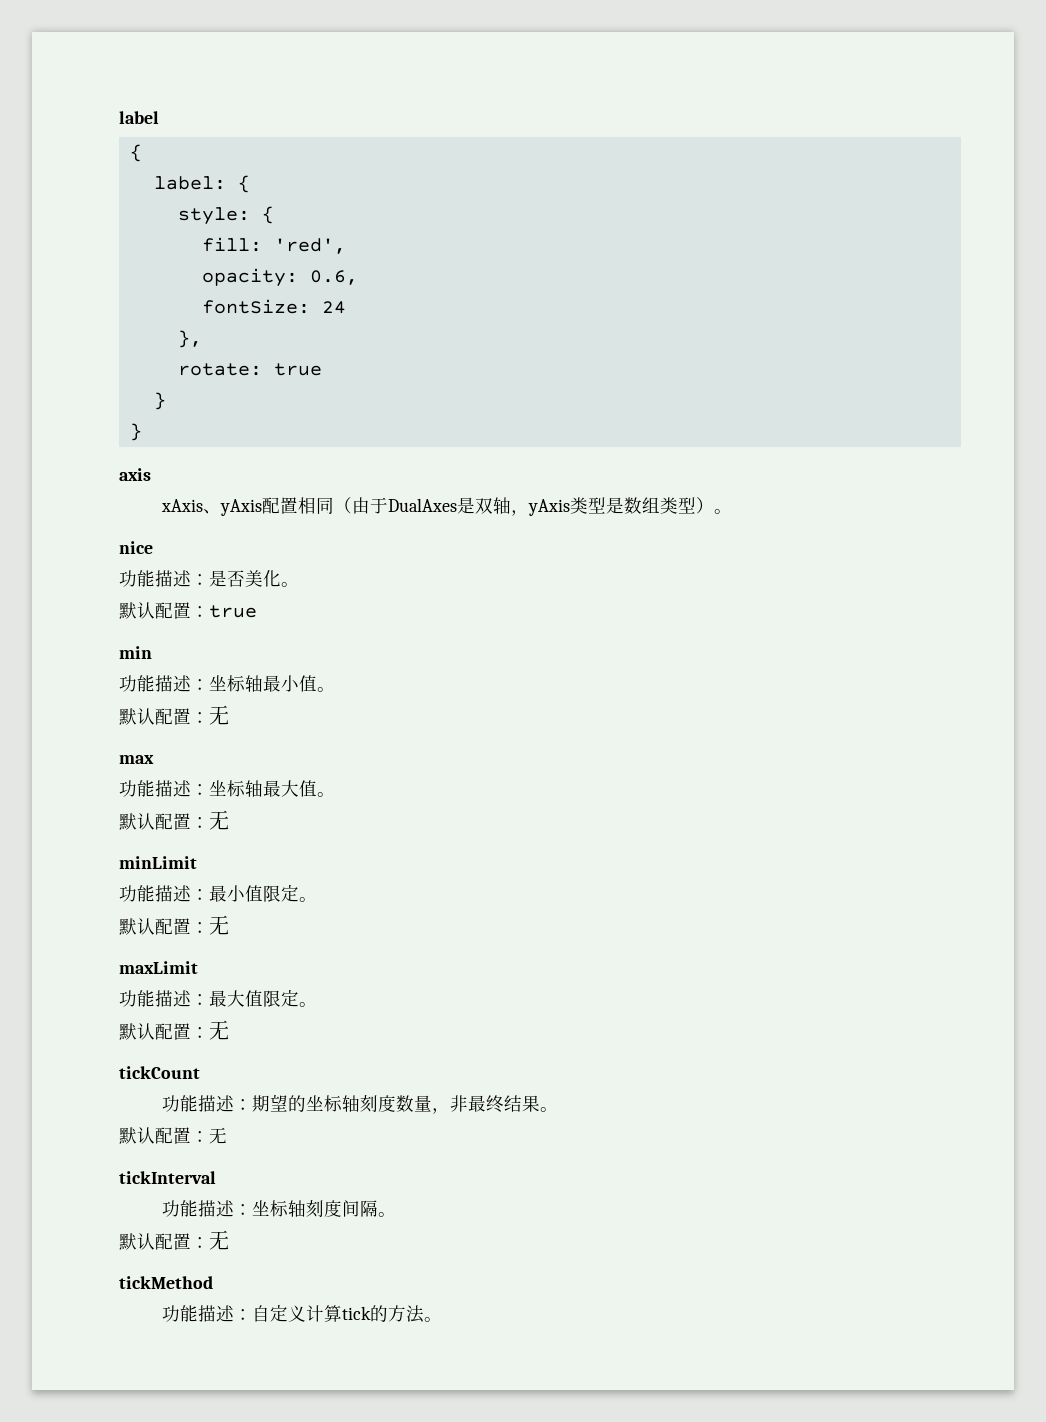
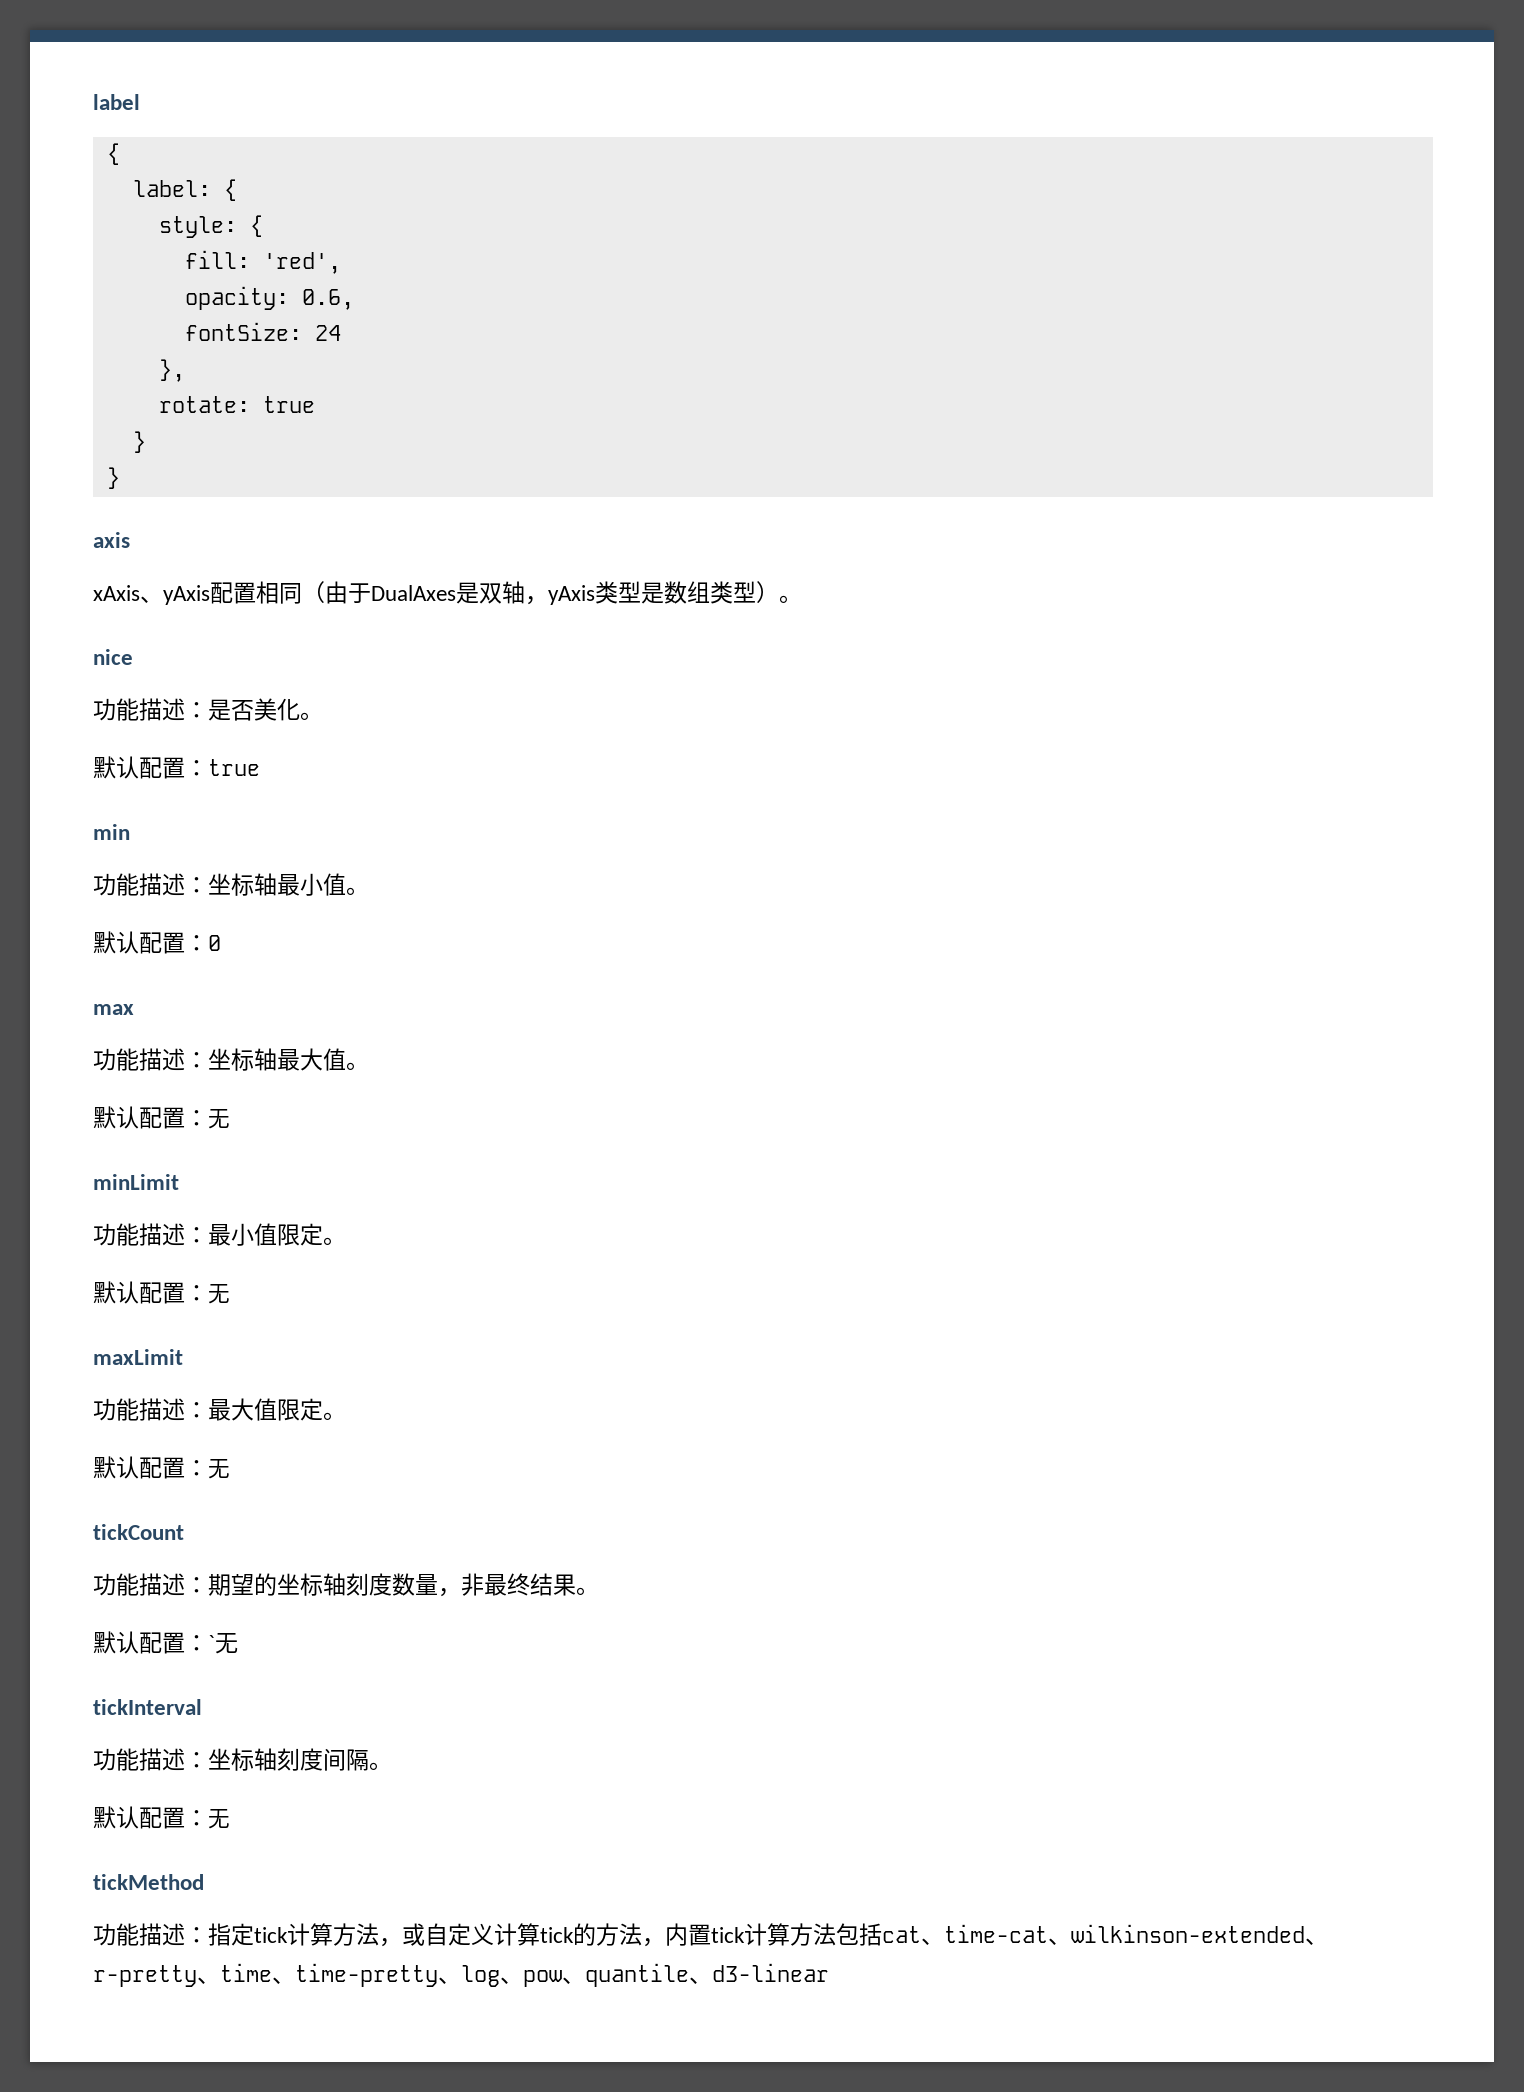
  功能描述：坐标轴最小值。
- 默认配置：无
+ 默认配置：0
  功能描述：期望的坐标轴刻度数量，非最终结果。
- 默认配置：无
+ 默认配置：`无
- 功能描述：自定义计算tick的方法。
+ 功能描述：指定tick计算方法，或自定义计算tick的方法，内置tick计算方法包括cat、time-cat、wilkinson-extended、r-pretty、time、time-pretty、log、pow、quantile、d3-linear

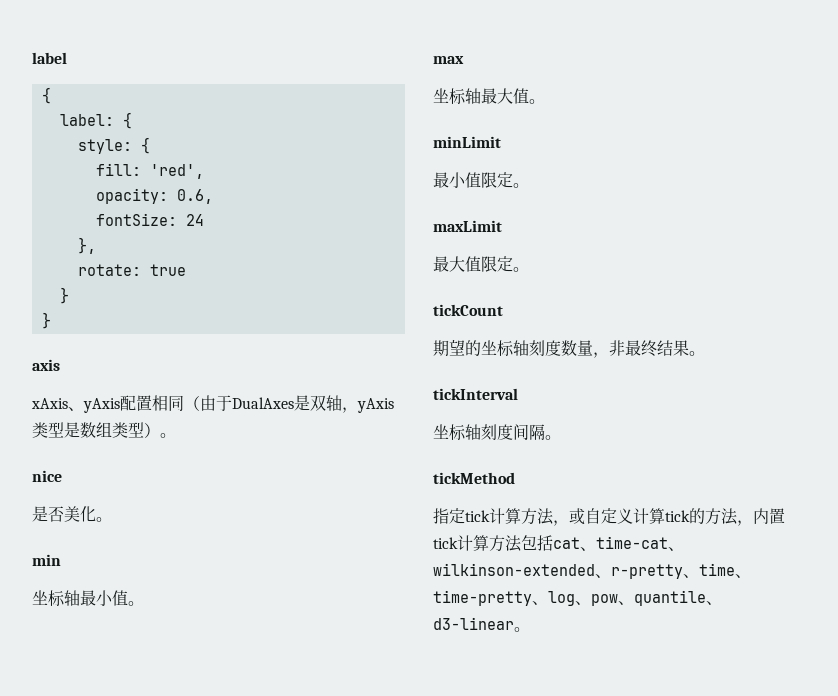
- 功能描述：是否美化。
+ 是否美化。
- 默认配置：true
- 功能描述：坐标轴最小值。
+ 坐标轴最小值。
- 默认配置：0
- 功能描述：坐标轴最大值。
- 默认配置：无
+ 坐标轴最大值。
- 功能描述：最小值限定。
- 默认配置：无
+ 最小值限定。
- 功能描述：最大值限定。
- 默认配置：无
+ 最大值限定。
- 功能描述：期望的坐标轴刻度数量，非最终结果。
+ 期望的坐标轴刻度数量，非最终结果。
- 默认配置：`无
- 功能描述：坐标轴刻度间隔。
- 默认配置：无
+ 坐标轴刻度间隔。
- 功能描述：指定tick计算方法，或自定义计算tick的方法，内置tick计算方法包括cat、time-cat、wilkinson-extended、r-pretty、time、time-pretty、log、pow、quantile、d3-linear
+ 指定tick计算方法，或自定义计算tick的方法，内置tick计算方法包括cat、time-cat、wilkinson-extended、r-pretty、time、time-pretty、log、pow、quantile、d3-linear。

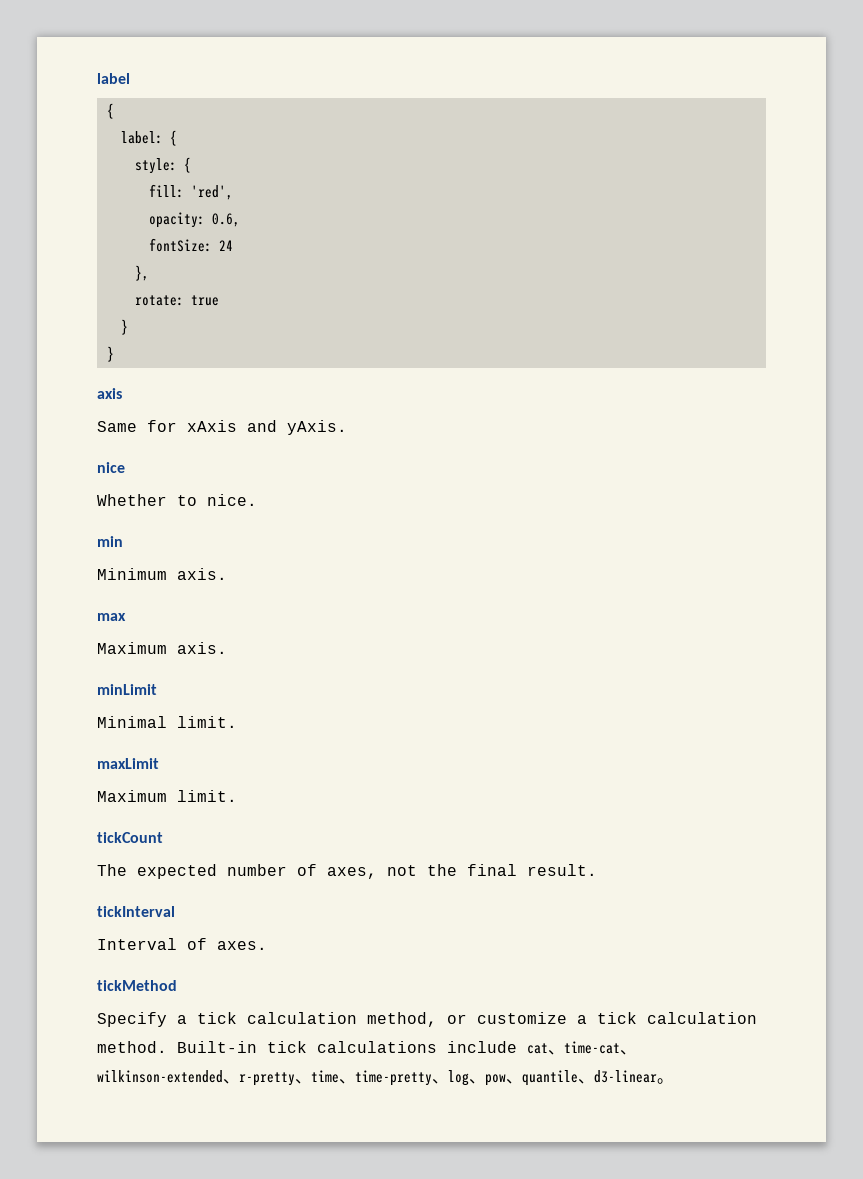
- xAxis、yAxis配置相同（由于DualAxes是双轴，yAxis类型是数组类型）。
+ Same for xAxis and yAxis.
  nice
- 是否美化。
+ Whether to nice.
  min
- 坐标轴最小值。
+ Minimum axis.
  max
- 坐标轴最大值。
+ Maximum axis.
  minLimit
- 最小值限定。
+ Minimal limit.
  maxLimit
- 最大值限定。
+ Maximum limit.
  tickCount
- 期望的坐标轴刻度数量，非最终结果。
+ The expected number of axes, not the final result.
  tickInterval
- 坐标轴刻度间隔。
+ Interval of axes.
  tickMethod
- 指定tick计算方法，或自定义计算tick的方法，内置tick计算方法包括cat、time-cat、wilkinson-extended、r-pretty、time、time-pretty、log、pow、quantile、d3-linear。
+ Specify a tick calculation method, or customize a tick calculation method. Built-in tick calculations include cat、time-cat、wilkinson-extended、r-pretty、time、time-pretty、log、pow、quantile、d3-linear。

